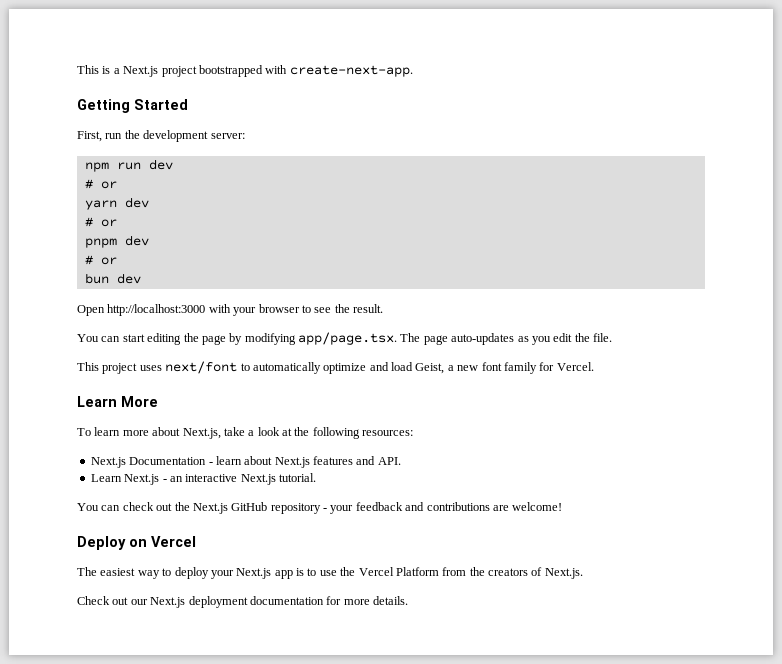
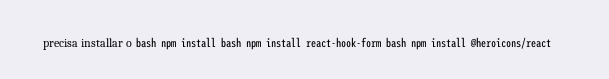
- This is a Next.js project bootstrapped with create-next-app.
- Getting Started
- First, run the development server:
- npm run dev
- # or
- yarn dev
- # or
- pnpm dev
- # or
- bun dev
- Open http://localhost:3000 with your browser to see the result.
- You can start editing the page by modifying app/page.tsx. The page auto-updates as you edit the file.
- This project uses next/font to automatically optimize and load Geist, a new font family for Vercel.
- Learn More
- To learn more about Next.js, take a look at the following resources:
- Next.js Documentation - learn about Next.js features and API.
- Learn Next.js - an interactive Next.js tutorial.
- You can check out the Next.js GitHub repository - your feedback and contributions are welcome!
- Deploy on Vercel
- The easiest way to deploy your Next.js app is to use the Vercel Platform from the creators of Next.js.
- Check out our Next.js deployment documentation for more details.
+ precisa installar o bash npm install bash npm install react-hook-form bash npm install @heroicons/react

